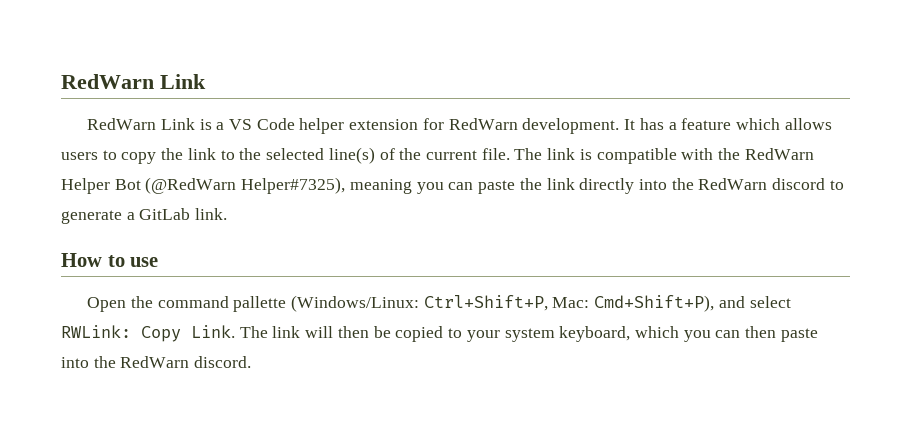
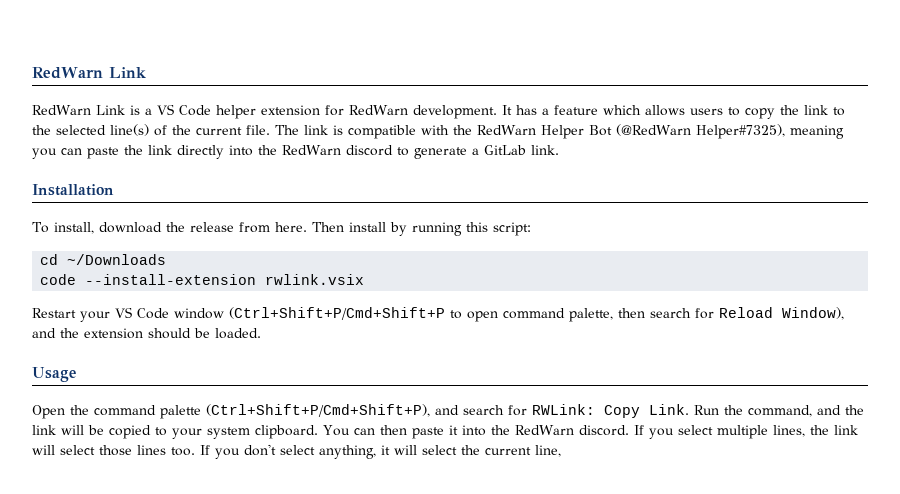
- How to use
- Open the command pallette (Windows/Linux: Ctrl+Shift+P, Mac: Cmd+Shift+P), and select RWLink: Copy Link. The link will then be copied to your system keyboard, which you can then paste into the RedWarn discord.
+ Installation
+ To install, download the release from here. Then install by running this script:
+ cd ~/Downloads
+ code --install-extension rwlink.vsix
+ Restart your VS Code window (Ctrl+Shift+P/Cmd+Shift+P to open command palette, then search for Reload Window), and the extension should be loaded.
+ Usage
+ Open the command palette (Ctrl+Shift+P/Cmd+Shift+P), and search for RWLink: Copy Link. Run the command, and the link will be copied to your system clipboard. You can then paste it into the RedWarn discord.
+ If you select multiple lines, the link will select those lines too. If you don't select anything, it will select the current line,

